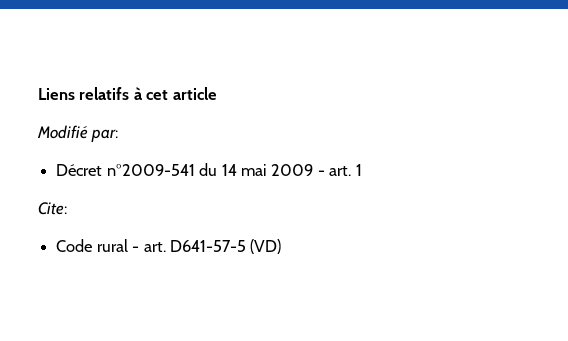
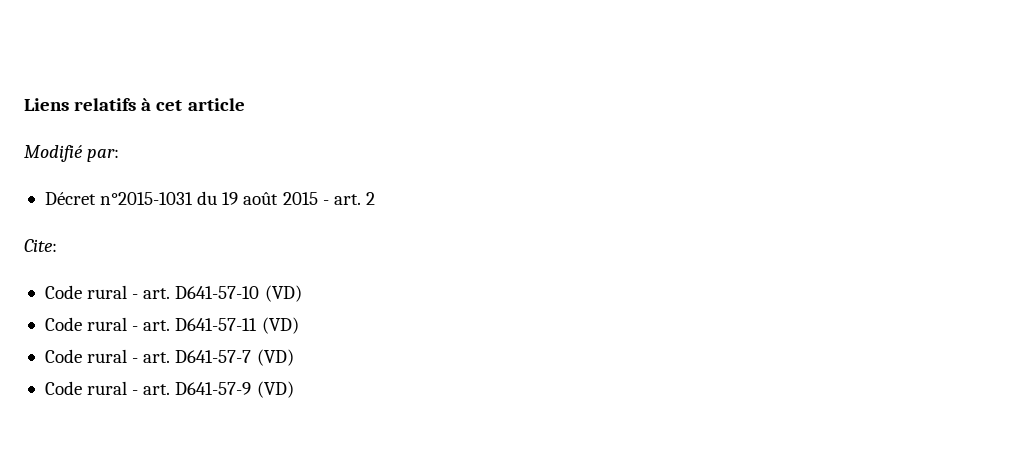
- Décret n°2009-541 du 14 mai 2009 - art. 1
+ Décret n°2015-1031 du 19 août 2015 - art. 2
- Code rural - art. D641-57-5 (VD)
+ Code rural - art. D641-57-10 (VD)
+ Code rural - art. D641-57-11 (VD)
+ Code rural - art. D641-57-7 (VD)
+ Code rural - art. D641-57-9 (VD)

